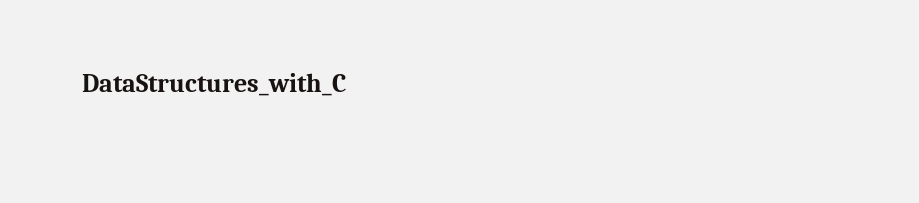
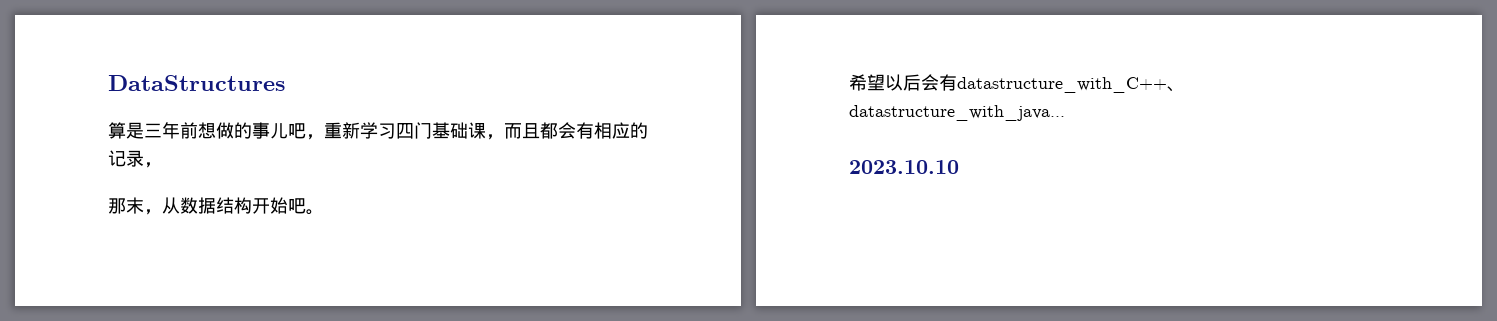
- DataStructures_with_C
+ DataStructures
+ 算是三年前想做的事儿吧，重新学习四门基础课，而且都会有相应的记录，
+ 那末，从数据结构开始吧。
+ 希望以后会有datastructure_with_C++、datastructure_with_java...
+ 2023.10.10

